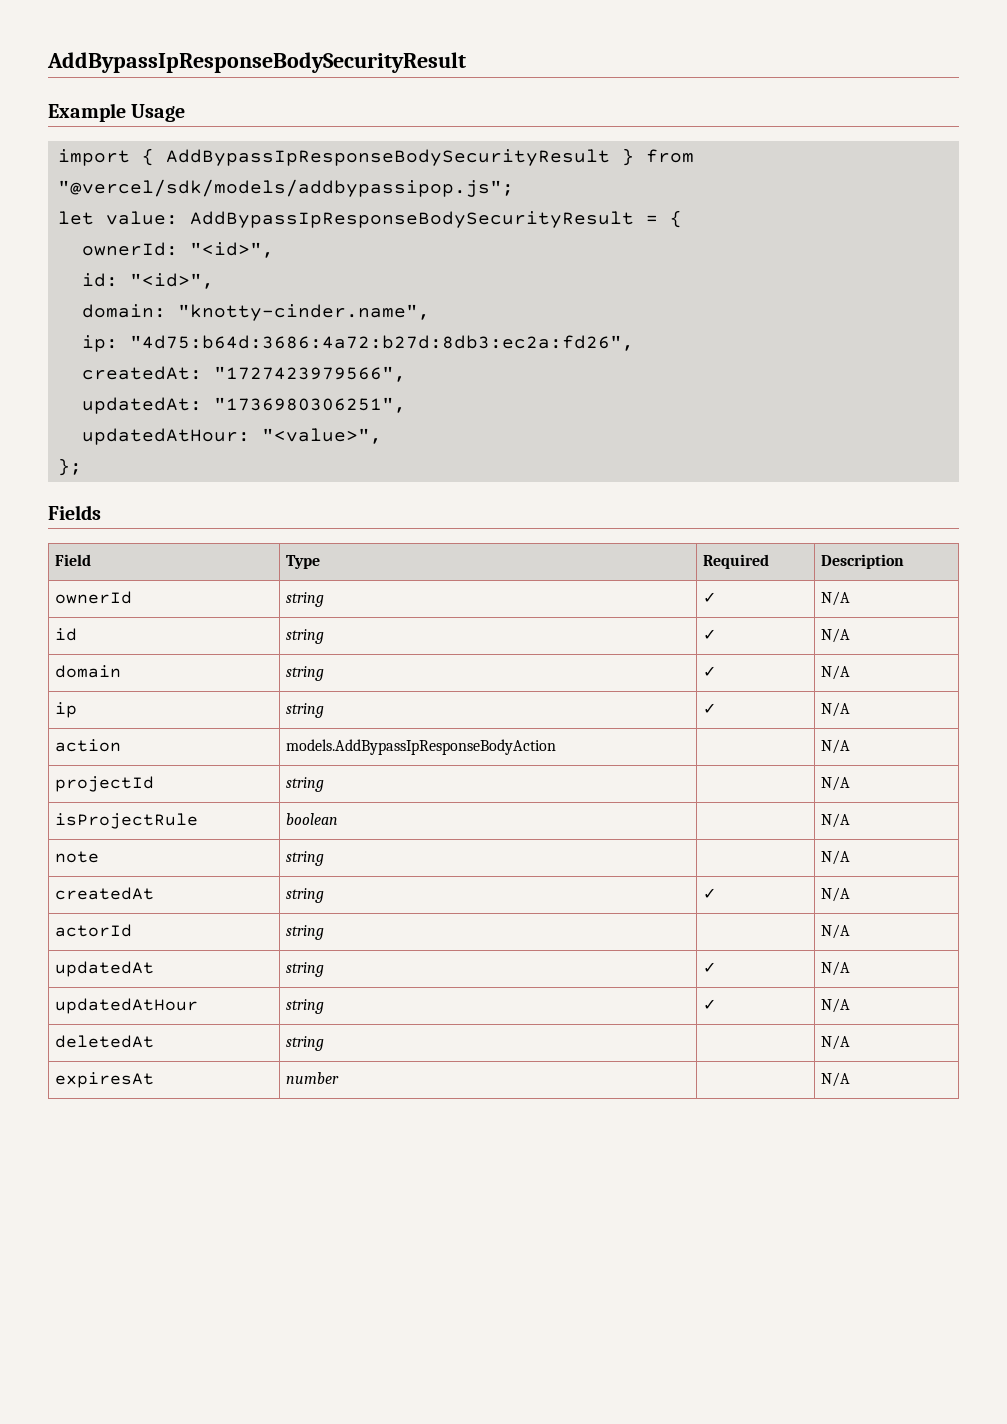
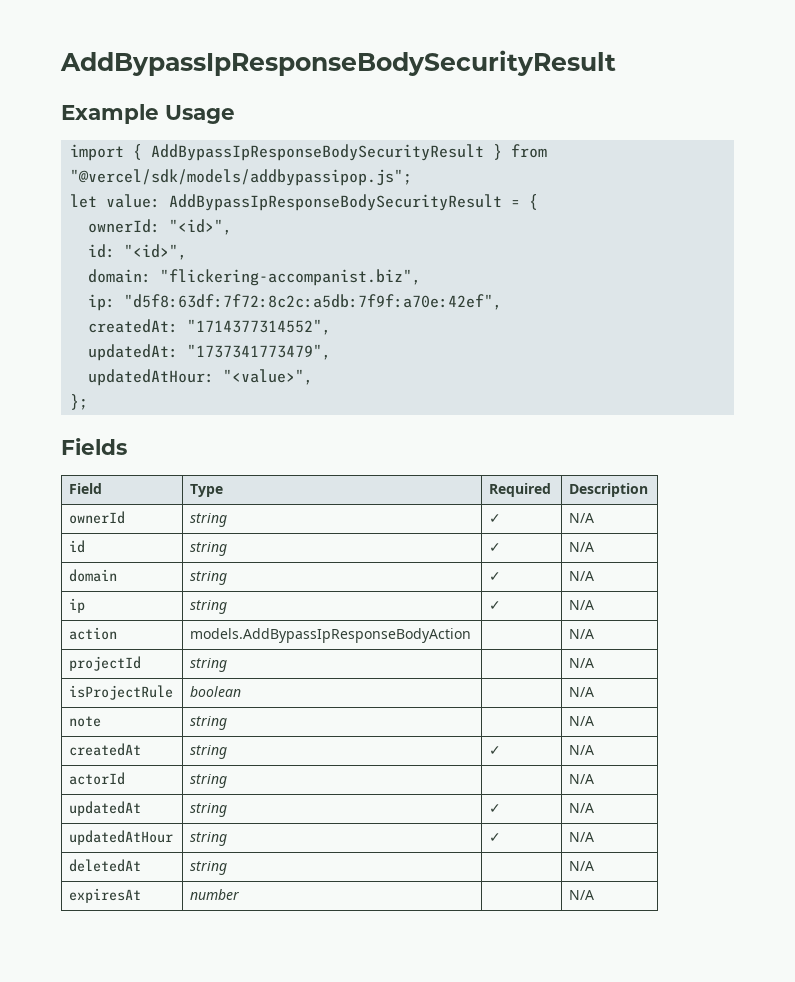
- domain: "knotty-cinder.name",
+ domain: "flickering-accompanist.biz",
- ip: "4d75:b64d:3686:4a72:b27d:8db3:ec2a:fd26",
+ ip: "d5f8:63df:7f72:8c2c:a5db:7f9f:a70e:42ef",
- createdAt: "1727423979566",
+ createdAt: "1714377314552",
- updatedAt: "1736980306251",
+ updatedAt: "1737341773479",

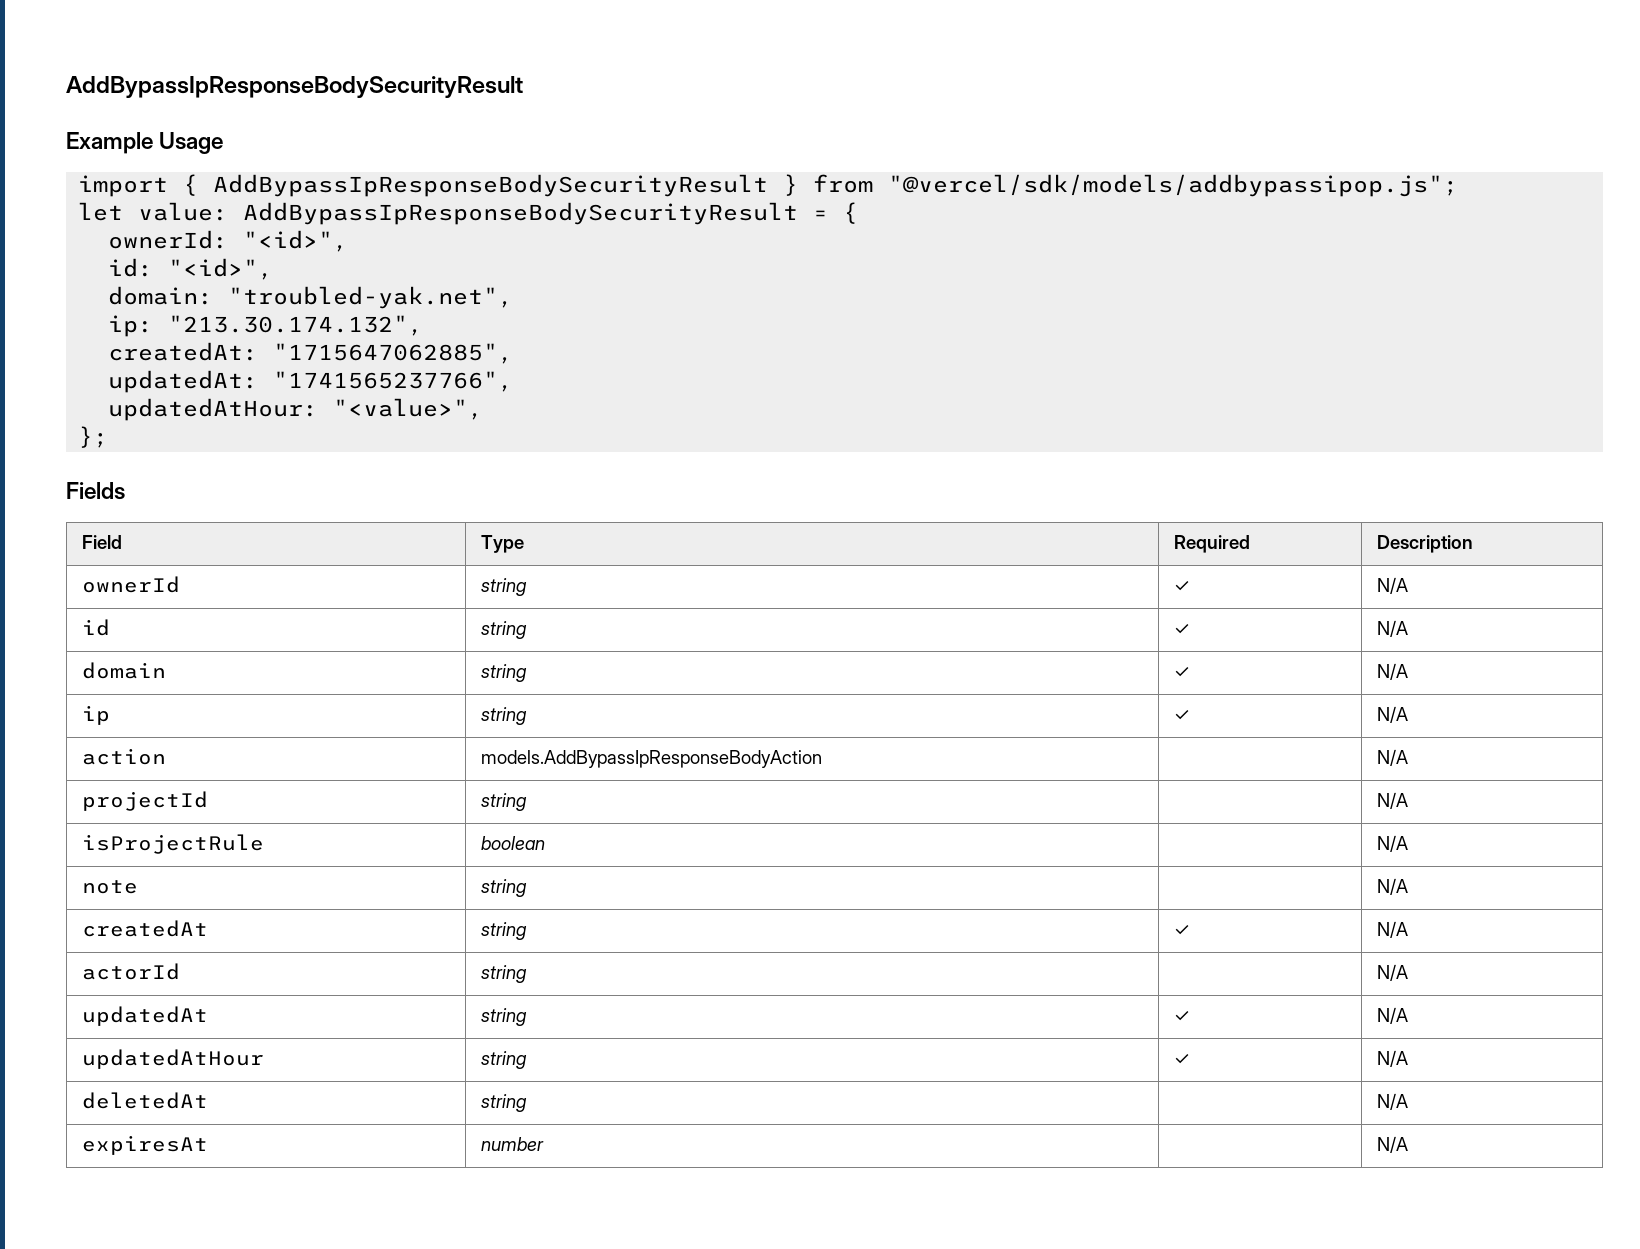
- domain: "flickering-accompanist.biz",
+ domain: "troubled-yak.net",
- ip: "d5f8:63df:7f72:8c2c:a5db:7f9f:a70e:42ef",
+ ip: "213.30.174.132",
- createdAt: "1714377314552",
+ createdAt: "1715647062885",
- updatedAt: "1737341773479",
+ updatedAt: "1741565237766",

